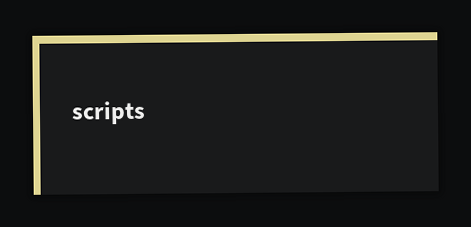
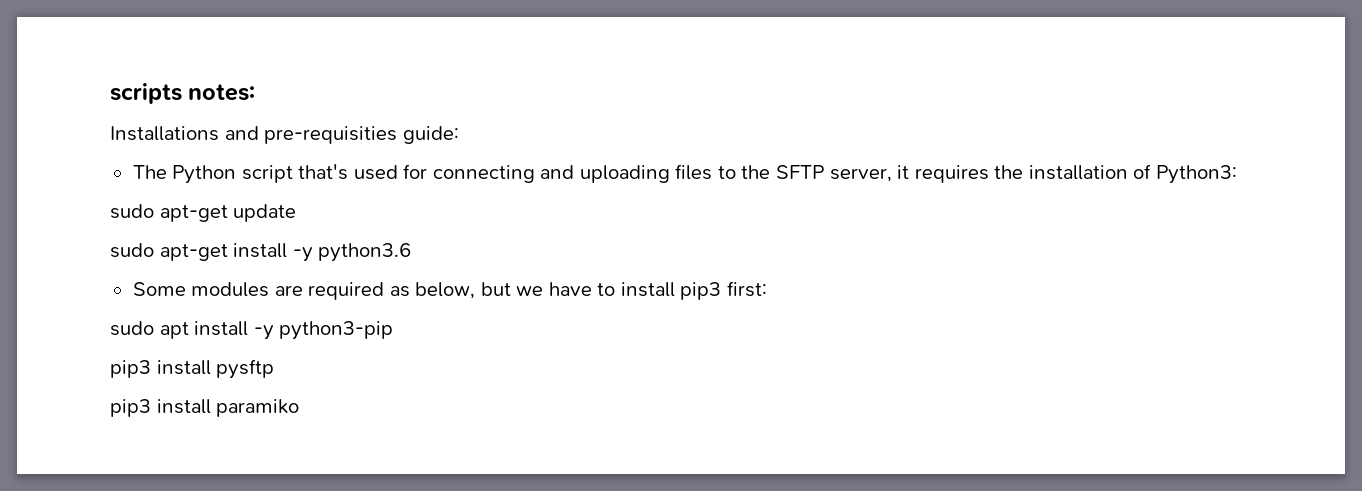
- scripts
+ scripts notes:
+ Installations and pre-requisities guide:
+ The Python script that's used for connecting and uploading files to the SFTP server, it requires the installation of Python3:
+ sudo apt-get update
+ sudo apt-get install -y python3.6
+ Some modules are required as below, but we have to install pip3 first:
+ sudo apt install -y python3-pip
+ pip3 install pysftp
+ pip3 install paramiko

